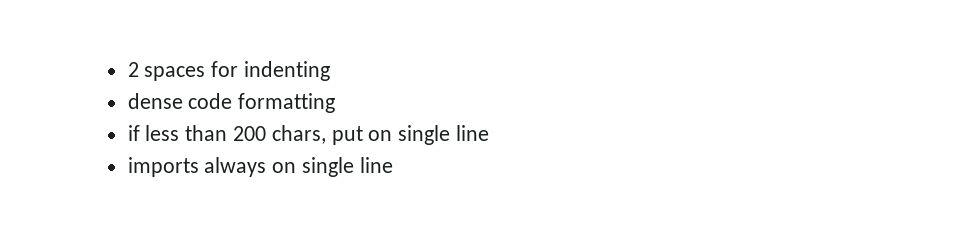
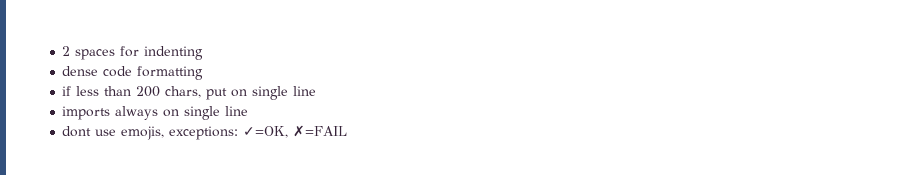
+ dont use emojis, exceptions: ✓=OK, ✗=FAIL

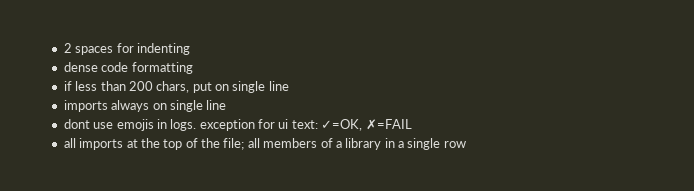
- dont use emojis, exceptions: ✓=OK, ✗=FAIL
+ dont use emojis in logs. exception for ui text: ✓=OK, ✗=FAIL
+ all imports at the top of the file; all members of a library in a single row

